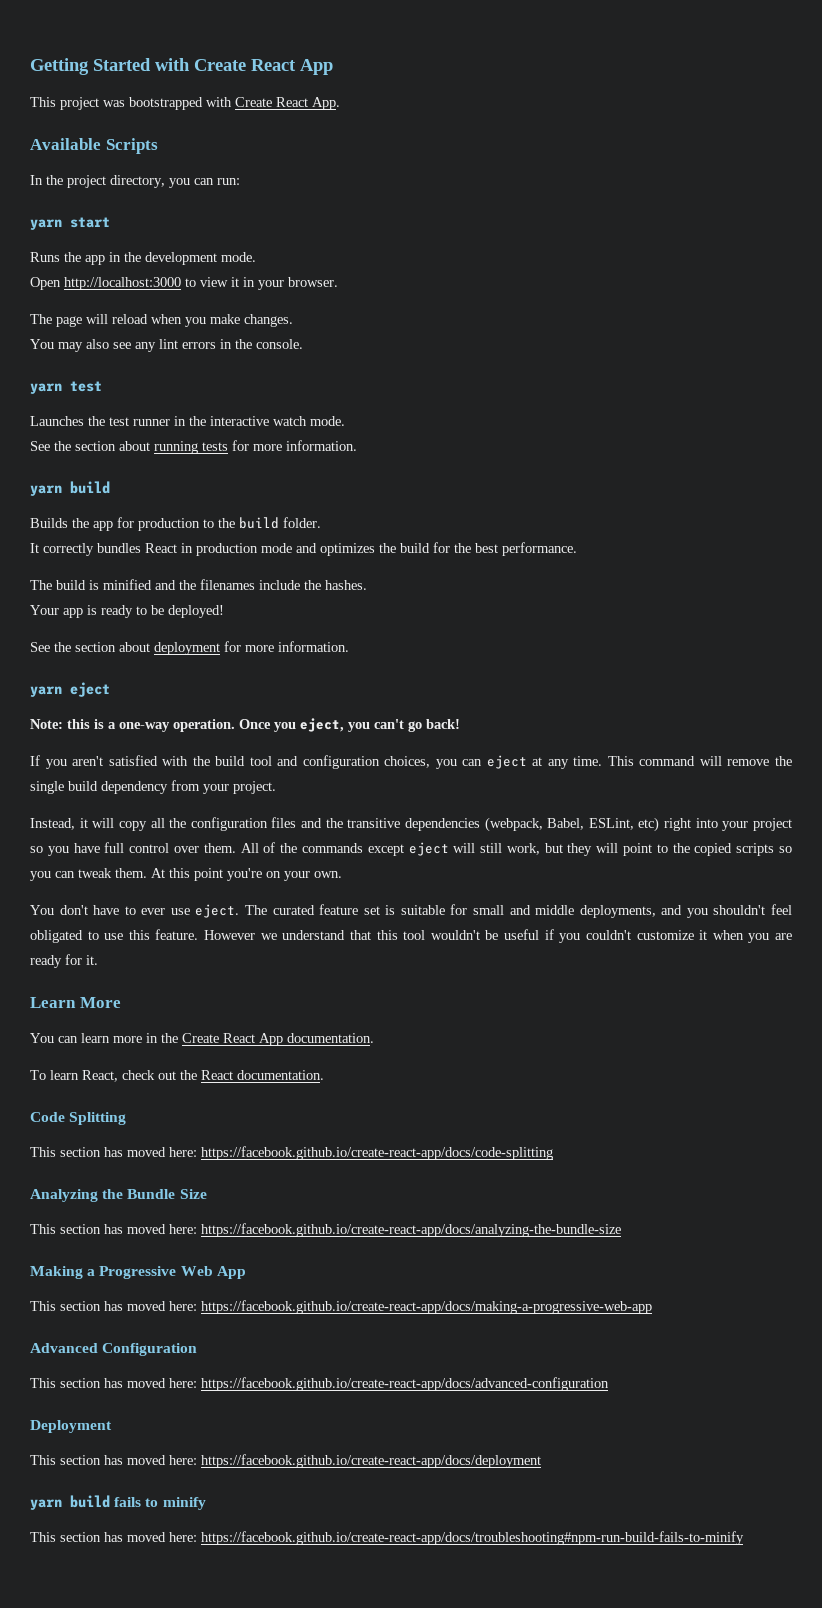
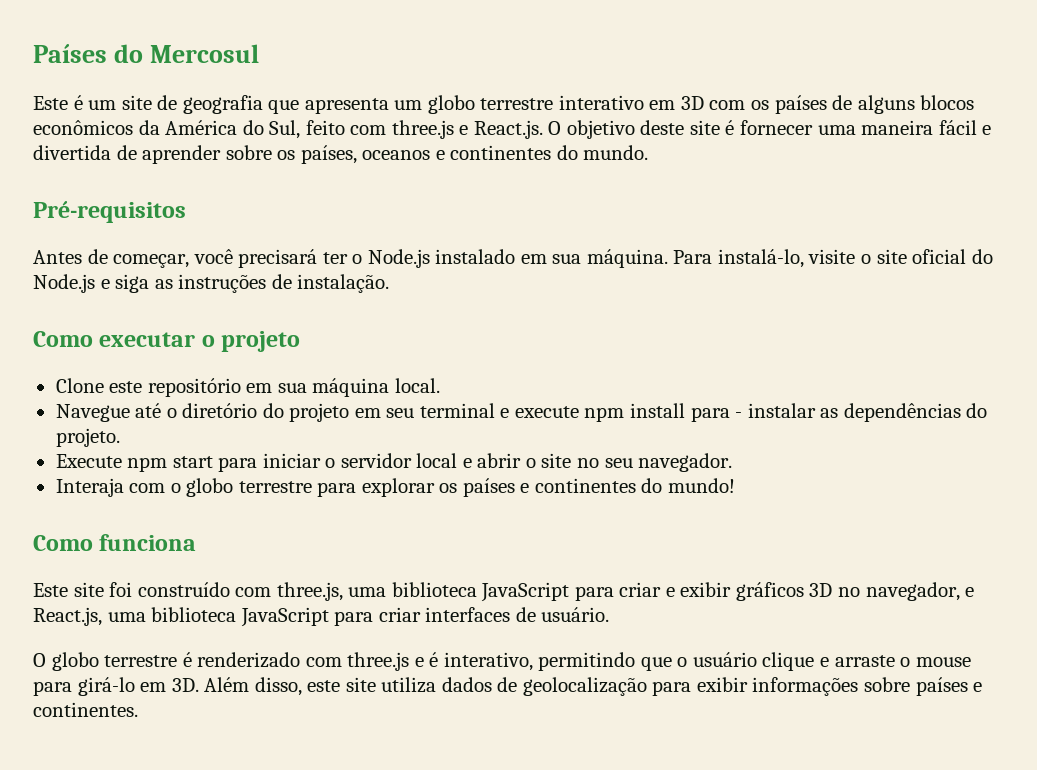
- Getting Started with Create React App
- This project was bootstrapped with Create React App.
- Available Scripts
- In the project directory, you can run:
- yarn start
- Runs the app in the development mode.
- Open http://localhost:3000 to view it in your browser.
- The page will reload when you make changes.
- You may also see any lint errors in the console.
- yarn test
- Launches the test runner in the interactive watch mode.
- See the section about running tests for more information.
- yarn build
- Builds the app for production to the build folder.
- It correctly bundles React in production mode and optimizes the build for the best performance.
- The build is minified and the filenames include the hashes.
- Your app is ready to be deployed!
- See the section about deployment for more information.
- yarn eject
- Note: this is a one-way operation. Once you eject, you can't go back!
- If you aren't satisfied with the build tool and configuration choices, you can eject at any time. This command will remove the single build dependency from your project.
- Instead, it will copy all the configuration files and the transitive dependencies (webpack, Babel, ESLint, etc) right into your project so you have full control over them. All of the commands except eject will still work, but they will point to the copied scripts so you can tweak them. At this point you're on your own.
- You don't have to ever use eject. The curated feature set is suitable for small and middle deployments, and you shouldn't feel obligated to use this feature. However we understand that this tool wouldn't be useful if you couldn't customize it when you are ready for it.
- Learn More
- You can learn more in the Create React App documentation.
- To learn React, check out the React documentation.
- Code Splitting
- This section has moved here: https://facebook.github.io/create-react-app/docs/code-splitting
- Analyzing the Bundle Size
- This section has moved here: https://facebook.github.io/create-react-app/docs/analyzing-the-bundle-size
- Making a Progressive Web App
- This section has moved here: https://facebook.github.io/create-react-app/docs/making-a-progressive-web-app
- Advanced Configuration
- This section has moved here: https://facebook.github.io/create-react-app/docs/advanced-configuration
- Deployment
- This section has moved here: https://facebook.github.io/create-react-app/docs/deployment
- yarn build fails to minify
- This section has moved here: https://facebook.github.io/create-react-app/docs/troubleshooting#npm-run-build-fails-to-minify
+ Países do Mercosul
+ Este é um site de geografia que apresenta um globo terrestre interativo em 3D com os países de alguns blocos econômicos da América do Sul, feito com three.js e React.js. O objetivo deste site é fornecer uma maneira fácil e divertida de aprender sobre os países, oceanos e continentes do mundo.
+ Pré-requisitos
+ Antes de começar, você precisará ter o Node.js instalado em sua máquina. Para instalá-lo, visite o site oficial do Node.js e siga as instruções de instalação.
+ Como executar o projeto
+ Clone este repositório em sua máquina local.
+ Navegue até o diretório do projeto em seu terminal e execute npm install para - instalar as dependências do projeto.
+ Execute npm start para iniciar o servidor local e abrir o site no seu navegador.
+ Interaja com o globo terrestre para explorar os países e continentes do mundo!
+ Como funciona
+ Este site foi construído com three.js, uma biblioteca JavaScript para criar e exibir gráficos 3D no navegador, e React.js, uma biblioteca JavaScript para criar interfaces de usuário.
+ O globo terrestre é renderizado com three.js e é interativo, permitindo que o usuário clique e arraste o mouse para girá-lo em 3D. Além disso, este site utiliza dados de geolocalização para exibir informações sobre países e continentes.

